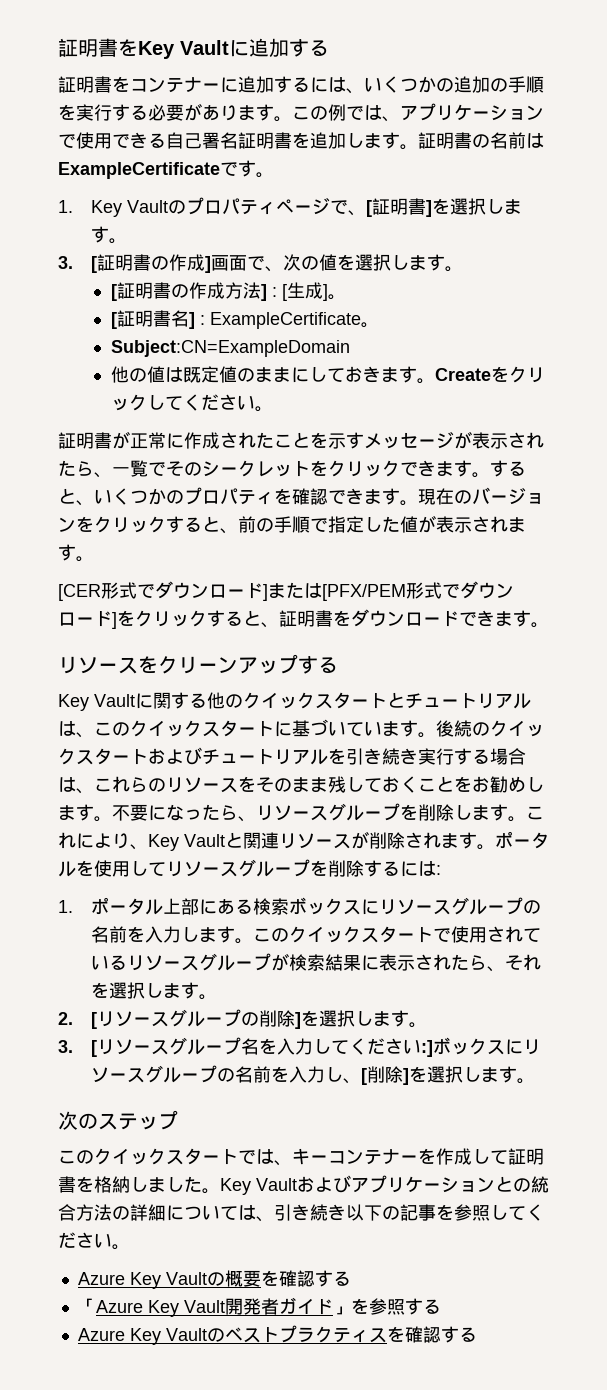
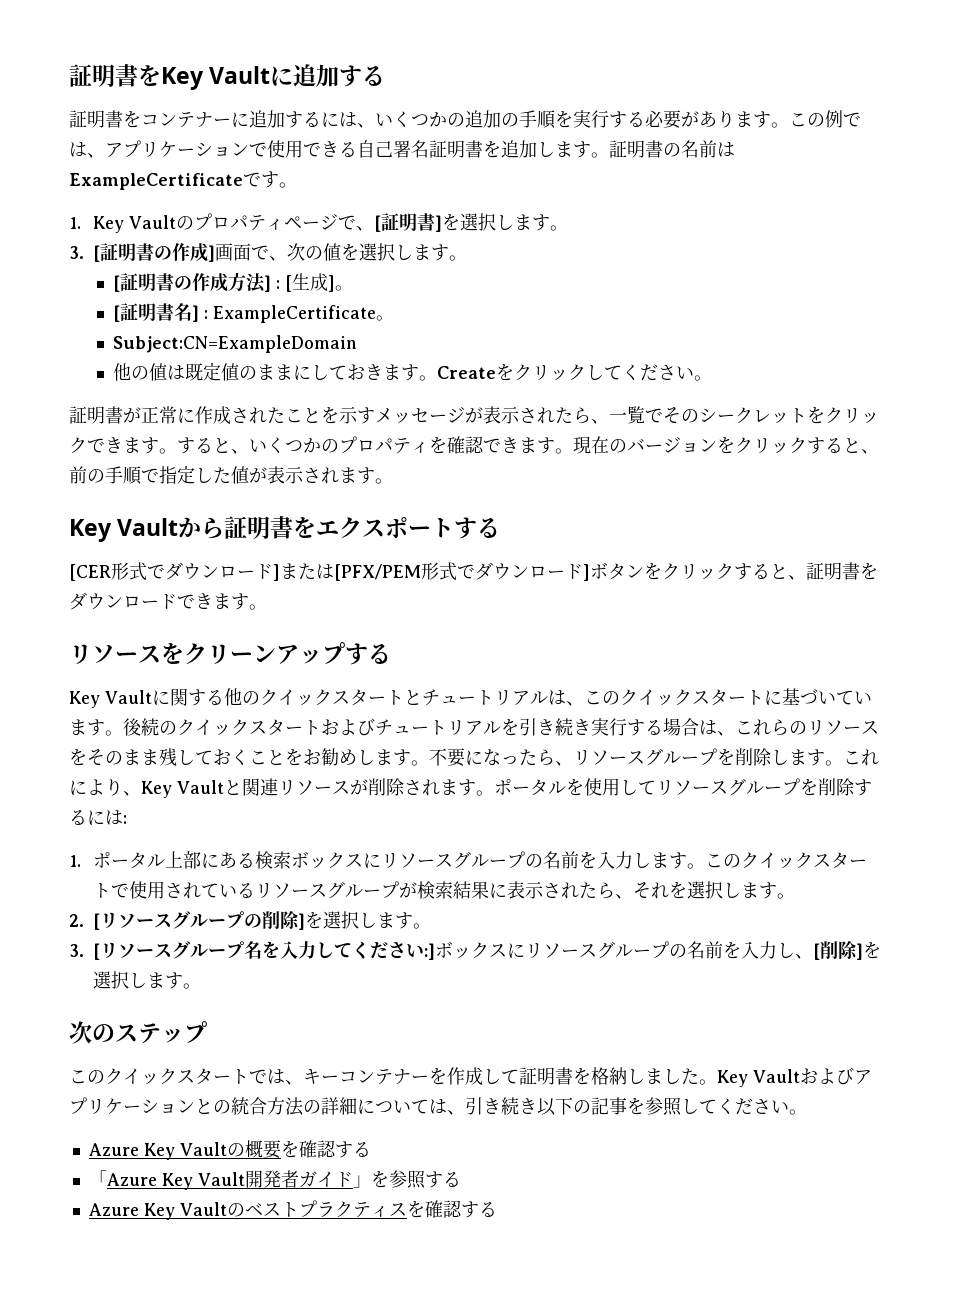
+ Key Vaultから証明書をエクスポートする
- [CER形式でダウンロード]または[PFX/PEM形式でダウンロード]をクリックすると、証明書をダウンロードできます。
+ [CER形式でダウンロード]または[PFX/PEM形式でダウンロード]ボタンをクリックすると、証明書をダウンロードできます。

